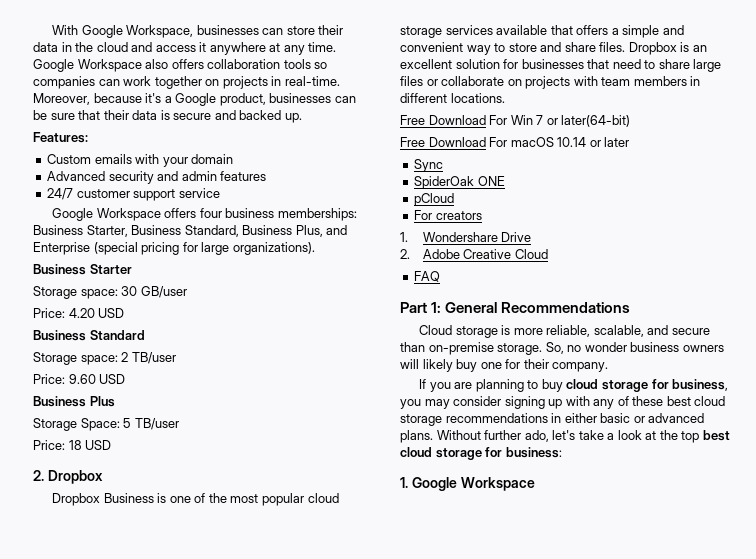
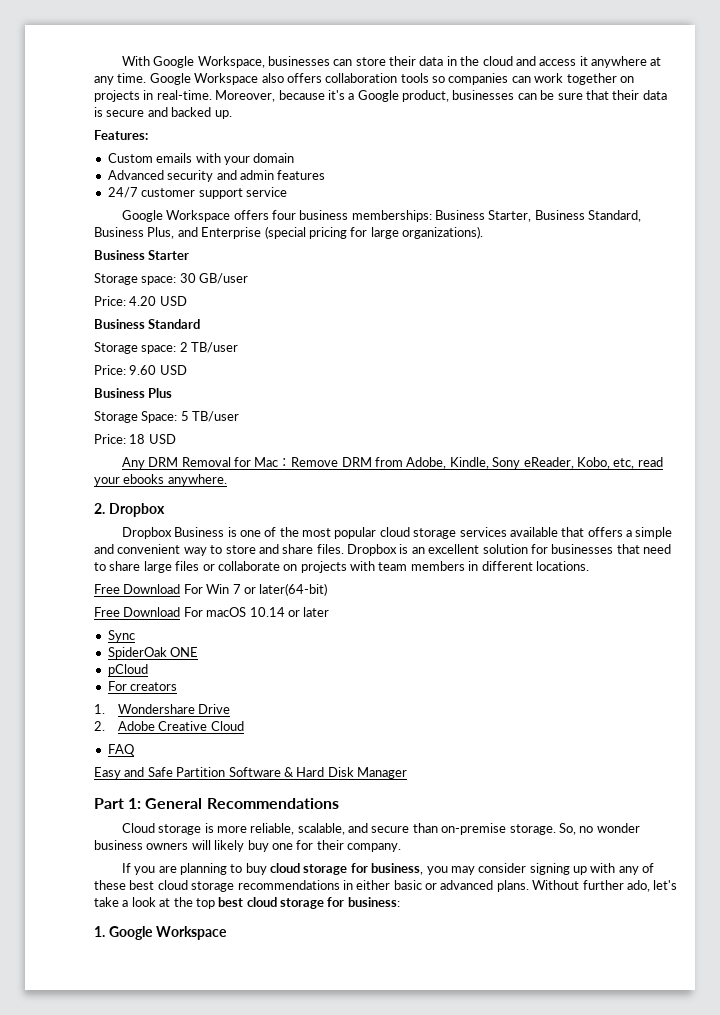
+ Any DRM Removal for Mac：Remove DRM from Adobe, Kindle, Sony eReader, Kobo, etc, read your ebooks anywhere.
+ Easy and Safe Partition Software & Hard Disk Manager

